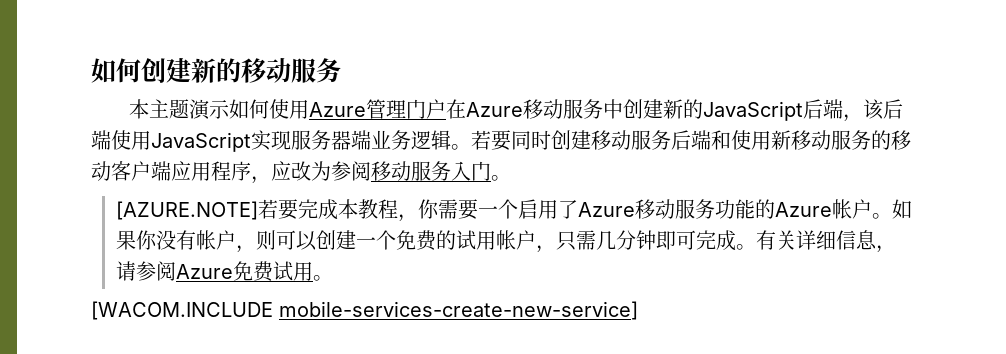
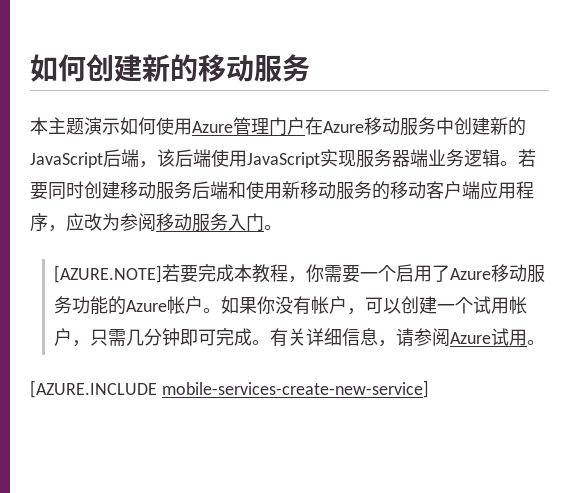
- 如果你没有帐户，则可以创建一个免费的试用帐户，只需几分钟即可完成。
+ 如果你没有帐户，可以创建一个试用帐户，只需几分钟即可完成。
- 有关详细信息，请参阅Azure免费试用。
+ 有关详细信息，请参阅Azure试用。
- [WACOM.INCLUDE mobile-services-create-new-service]
+ [AZURE.INCLUDE mobile-services-create-new-service]

